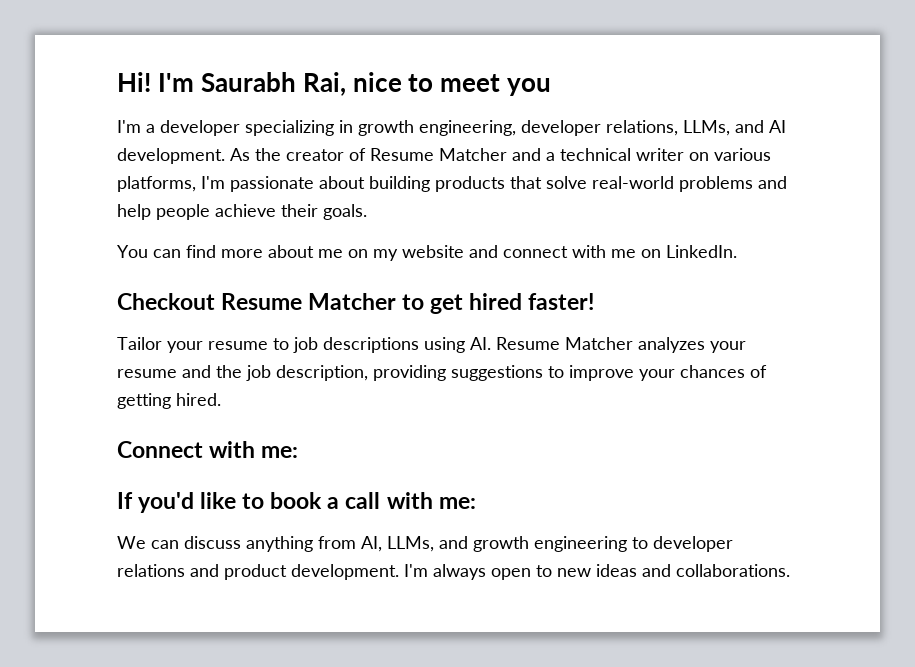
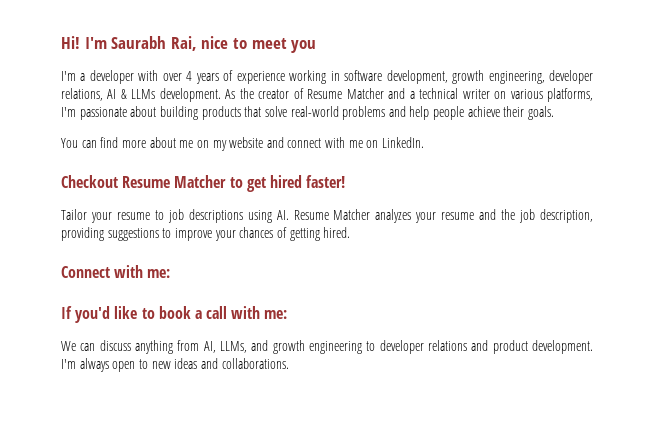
- I'm a developer specializing in growth engineering, developer relations, LLMs, and AI development.
+ I'm a developer with over 4 years of experience working in software development, growth engineering, developer relations, AI & LLMs development.

